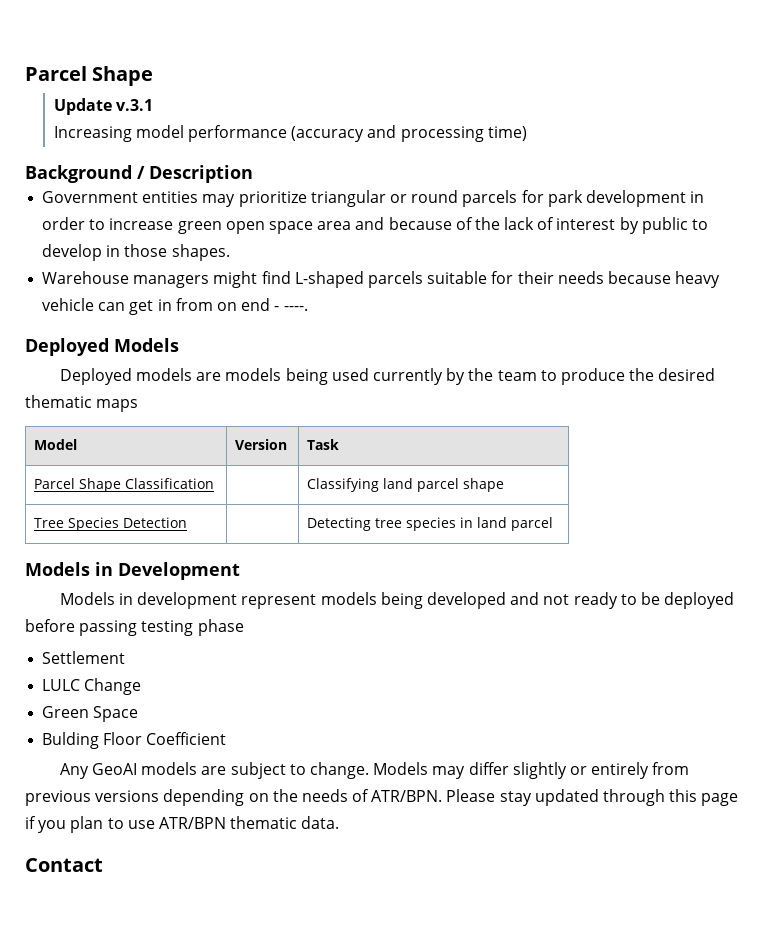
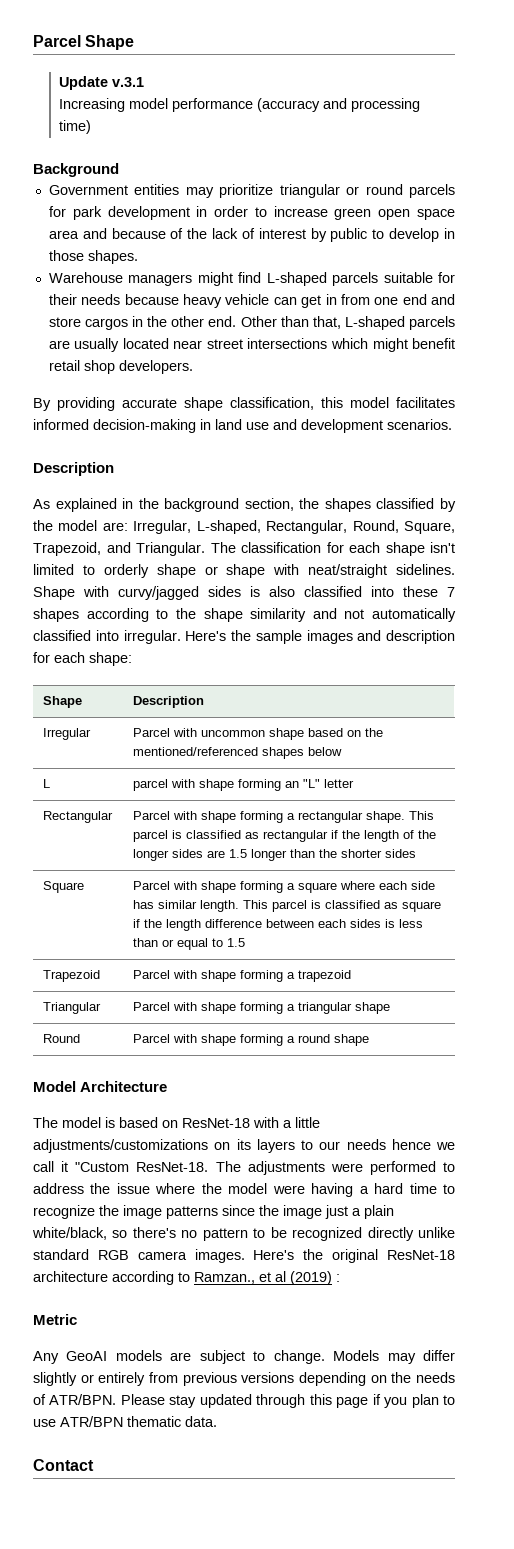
- Background / Description
+ Background
- Warehouse managers might find L-shaped parcels suitable for their needs because heavy vehicle can get in from on end - ----.
- Deployed Models
- Deployed models are models being used currently by the team to produce the desired thematic maps
- Model | Version | Task
- Parcel Shape Classification | | Classifying land parcel shape
- Tree Species Detection | | Detecting tree species in land parcel
- Models in Development
- Models in development represent models being developed and not ready to be deployed before passing testing phase
- Settlement
- LULC Change
- Green Space
- Bulding Floor Coefficient
+ Warehouse managers might find L-shaped parcels suitable for their needs because heavy vehicle can get in from one end and store cargos in the other end. Other than that, L-shaped parcels are usually located near street intersections which might benefit retail shop developers.
+ By providing accurate shape classification, this model facilitates informed decision-making in land use and development scenarios.
+ Description
+ As explained in the background section, the shapes classified by the model are: Irregular, L-shaped, Rectangular, Round, Square, Trapezoid, and Triangular. The classification for each shape isn't limited to orderly shape or shape with neat/straight sidelines. Shape with curvy/jagged sides is also classified into these 7 shapes according to the shape similarity and not automatically classified into irregular. Here's the sample images and description for each shape:
+ Shape | Description
+ Irregular | Parcel with uncommon shape based on the mentioned/referenced shapes below
+ L | parcel with shape forming an "L" letter
+ Rectangular | Parcel with shape forming a rectangular shape. This parcel is classified as rectangular if the length of the longer sides are 1.5 longer than the shorter sides
+ Square | Parcel with shape forming a square where each side has similar length. This parcel is classified as square if the length difference between each sides is less than or equal to 1.5
+ Trapezoid | Parcel with shape forming a trapezoid
+ Triangular | Parcel with shape forming a triangular shape
+ Round | Parcel with shape forming a round shape
+ Model Architecture
+ The model is based on ResNet-18 with a little adjustments/customizations on its layers to our needs hence we call it "Custom ResNet-18. The adjustments were performed to address the issue where the model were having a hard time to recognize the image patterns since the image just a plain white/black, so there's no pattern to be recognized directly unlike standard RGB camera images. Here's the original ResNet-18 architecture according to Ramzan., et al (2019) :
+ Metric

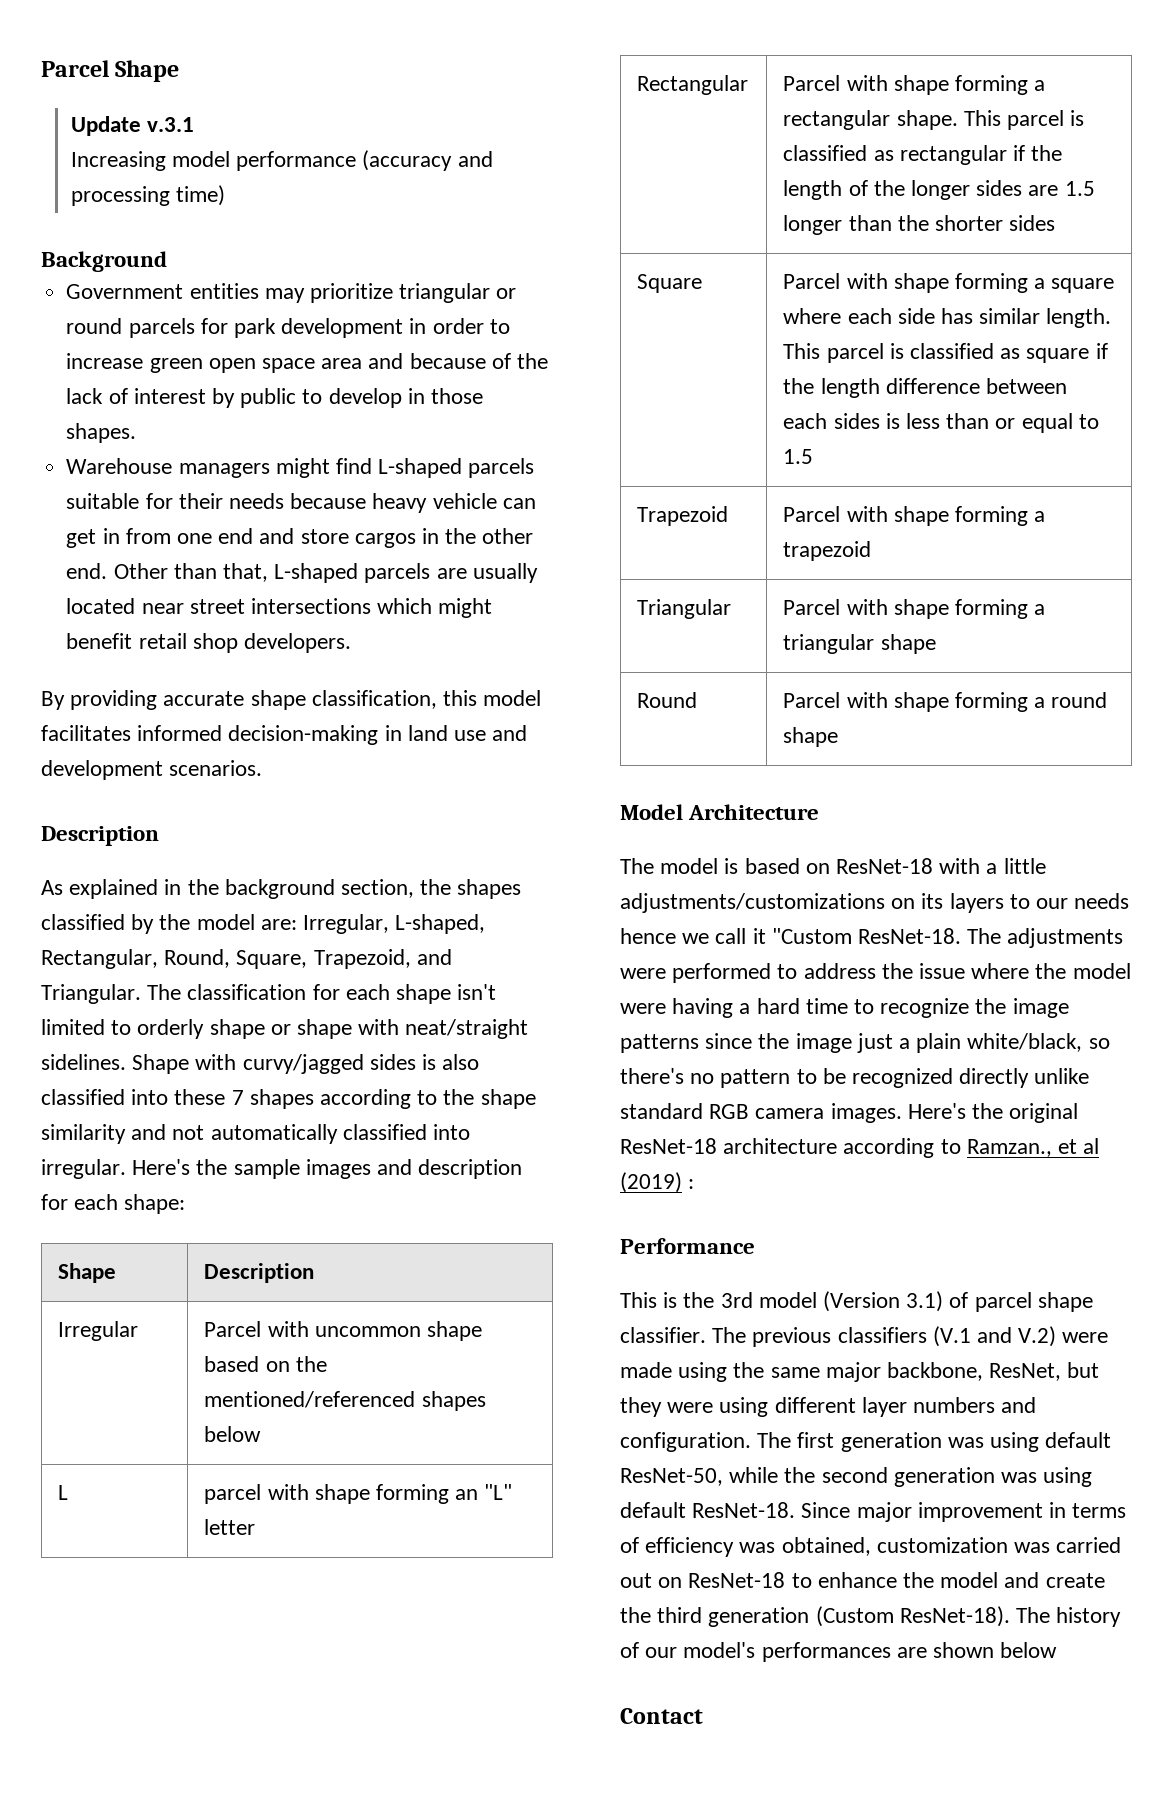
- Metric
- Any GeoAI models are subject to change. Models may differ slightly or entirely from previous versions depending on the needs of ATR/BPN. Please stay updated through this page if you plan to use ATR/BPN thematic data.
+ Performance
+ This is the 3rd model (Version 3.1) of parcel shape classifier. The previous classifiers (V.1 and V.2) were made using the same major backbone, ResNet, but they were using different layer numbers and configuration. The first generation was using default ResNet-50, while the second generation was using default ResNet-18. Since major improvement in terms of efficiency was obtained, customization was carried out on ResNet-18 to enhance the model and create the third generation (Custom ResNet-18). The history of our model's performances are shown below

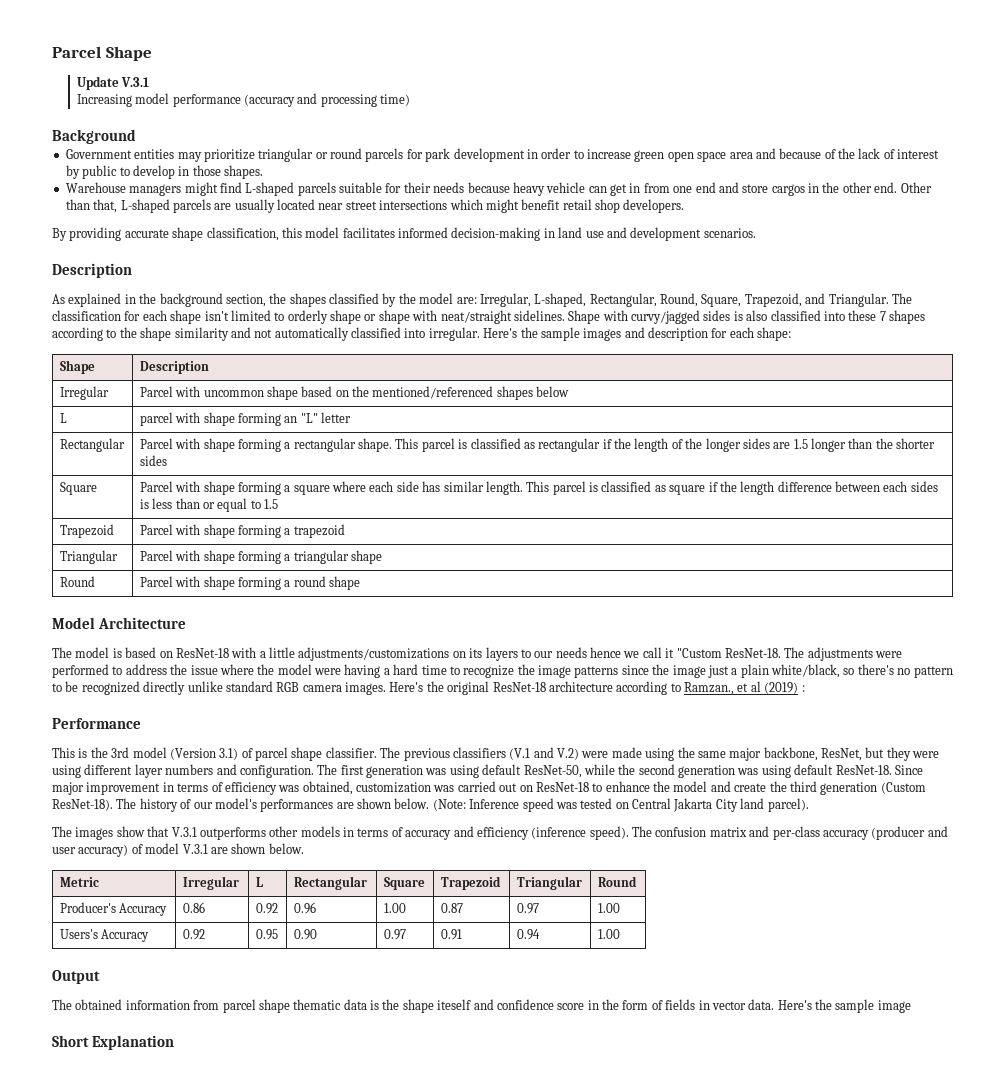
- Update v.3.1
+ Update V.3.1
- The history of our model's performances are shown below
- Contact
+ The history of our model's performances are shown below. (Note: Inference speed was tested on Central Jakarta City land parcel).
+ The images show that V.3.1 outperforms other models in terms of accuracy and efficiency (inference speed). The confusion matrix and per-class accuracy (producer and user accuracy) of model V.3.1 are shown below.
+ Metric | Irregular | L | Rectangular | Square | Trapezoid | Triangular | Round
+ Producer's Accuracy | 0.86 | 0.92 | 0.96 | 1.00 | 0.87 | 0.97 | 1.00
+ Users's Accuracy | 0.92 | 0.95 | 0.90 | 0.97 | 0.91 | 0.94 | 1.00
+ Output
+ The obtained information from parcel shape thematic data is the shape iteself and confidence score in the form of fields in vector data. Here's the sample image
+ Short Explanation

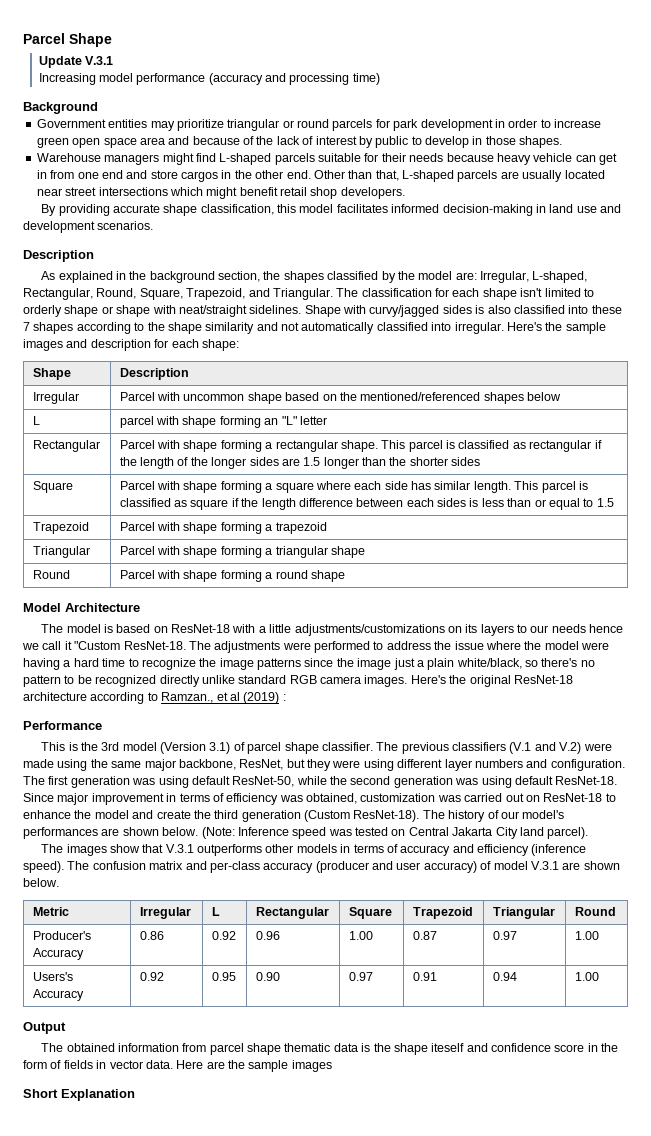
- Here's the sample image
+ Here are the sample images

